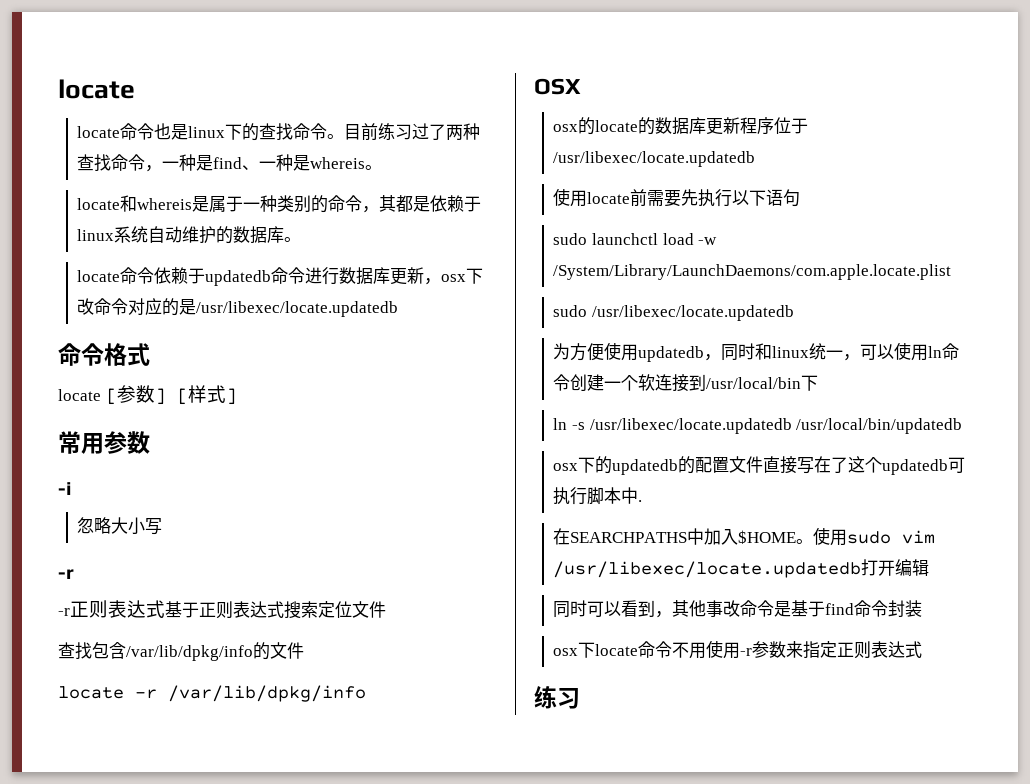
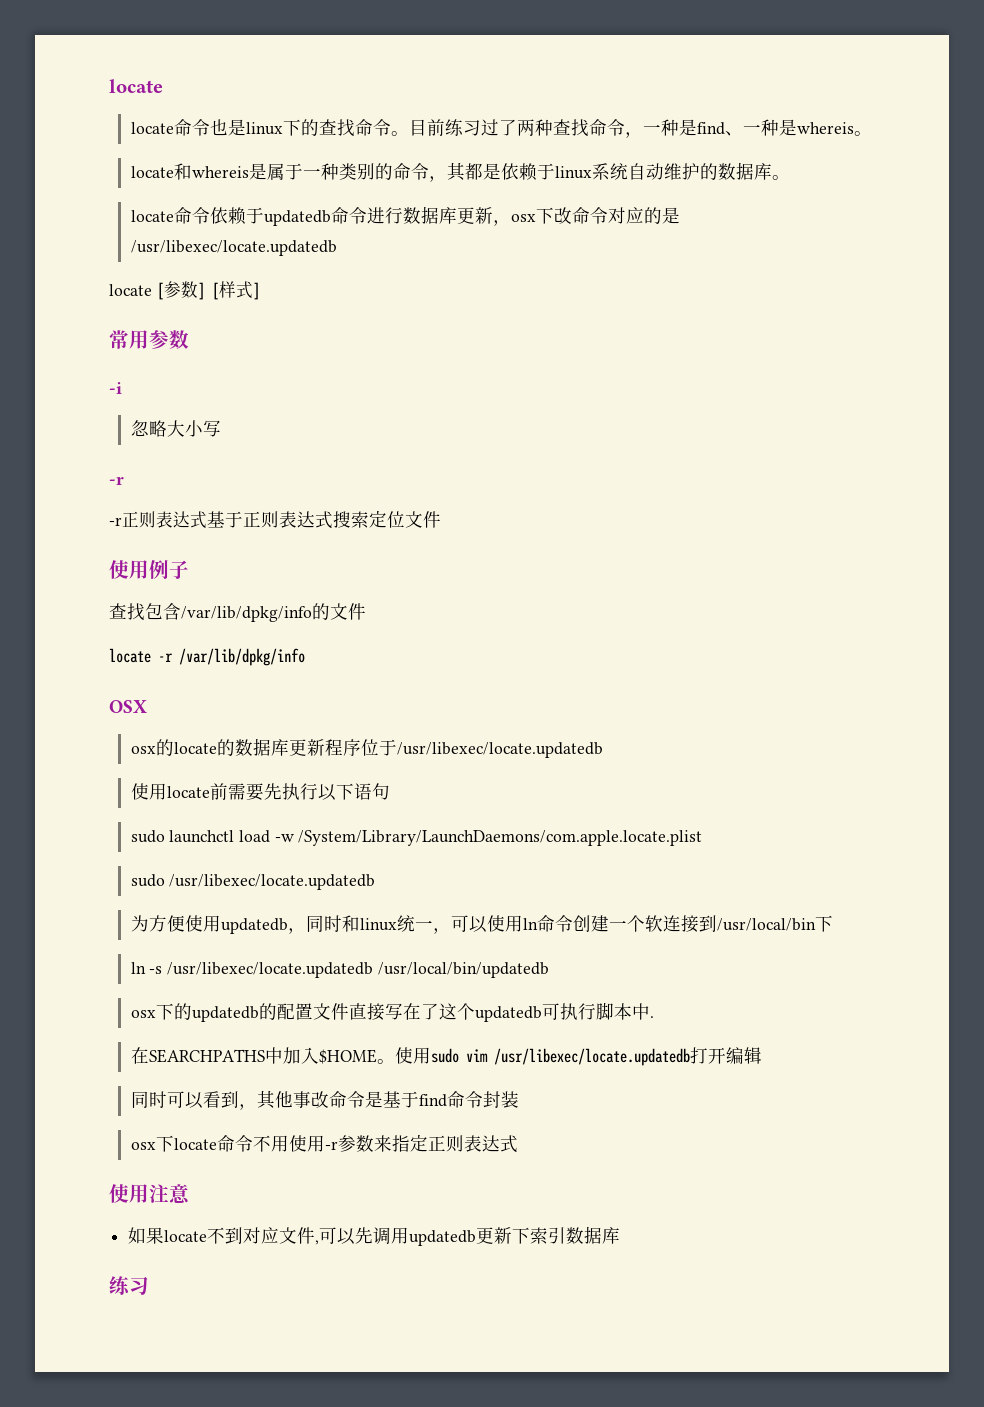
- 命令格式
+ 使用例子
+ 使用注意
+ 如果locate不到对应文件,可以先调用updatedb更新下索引数据库

